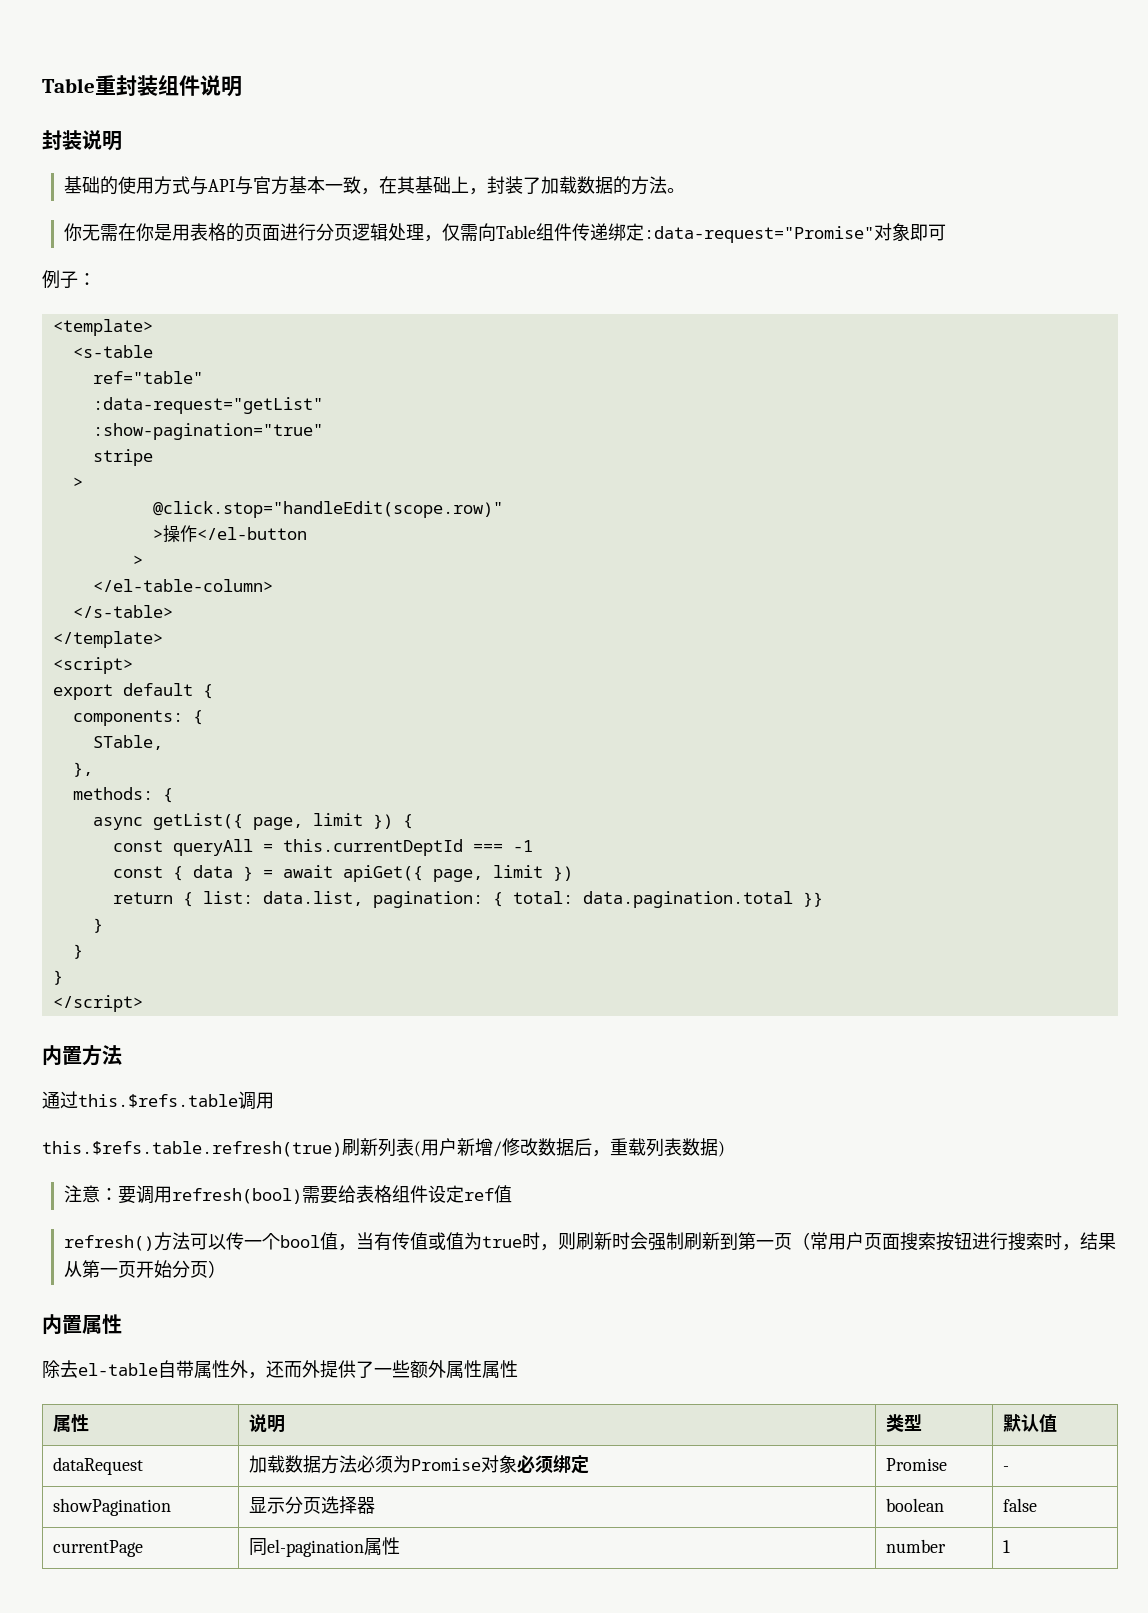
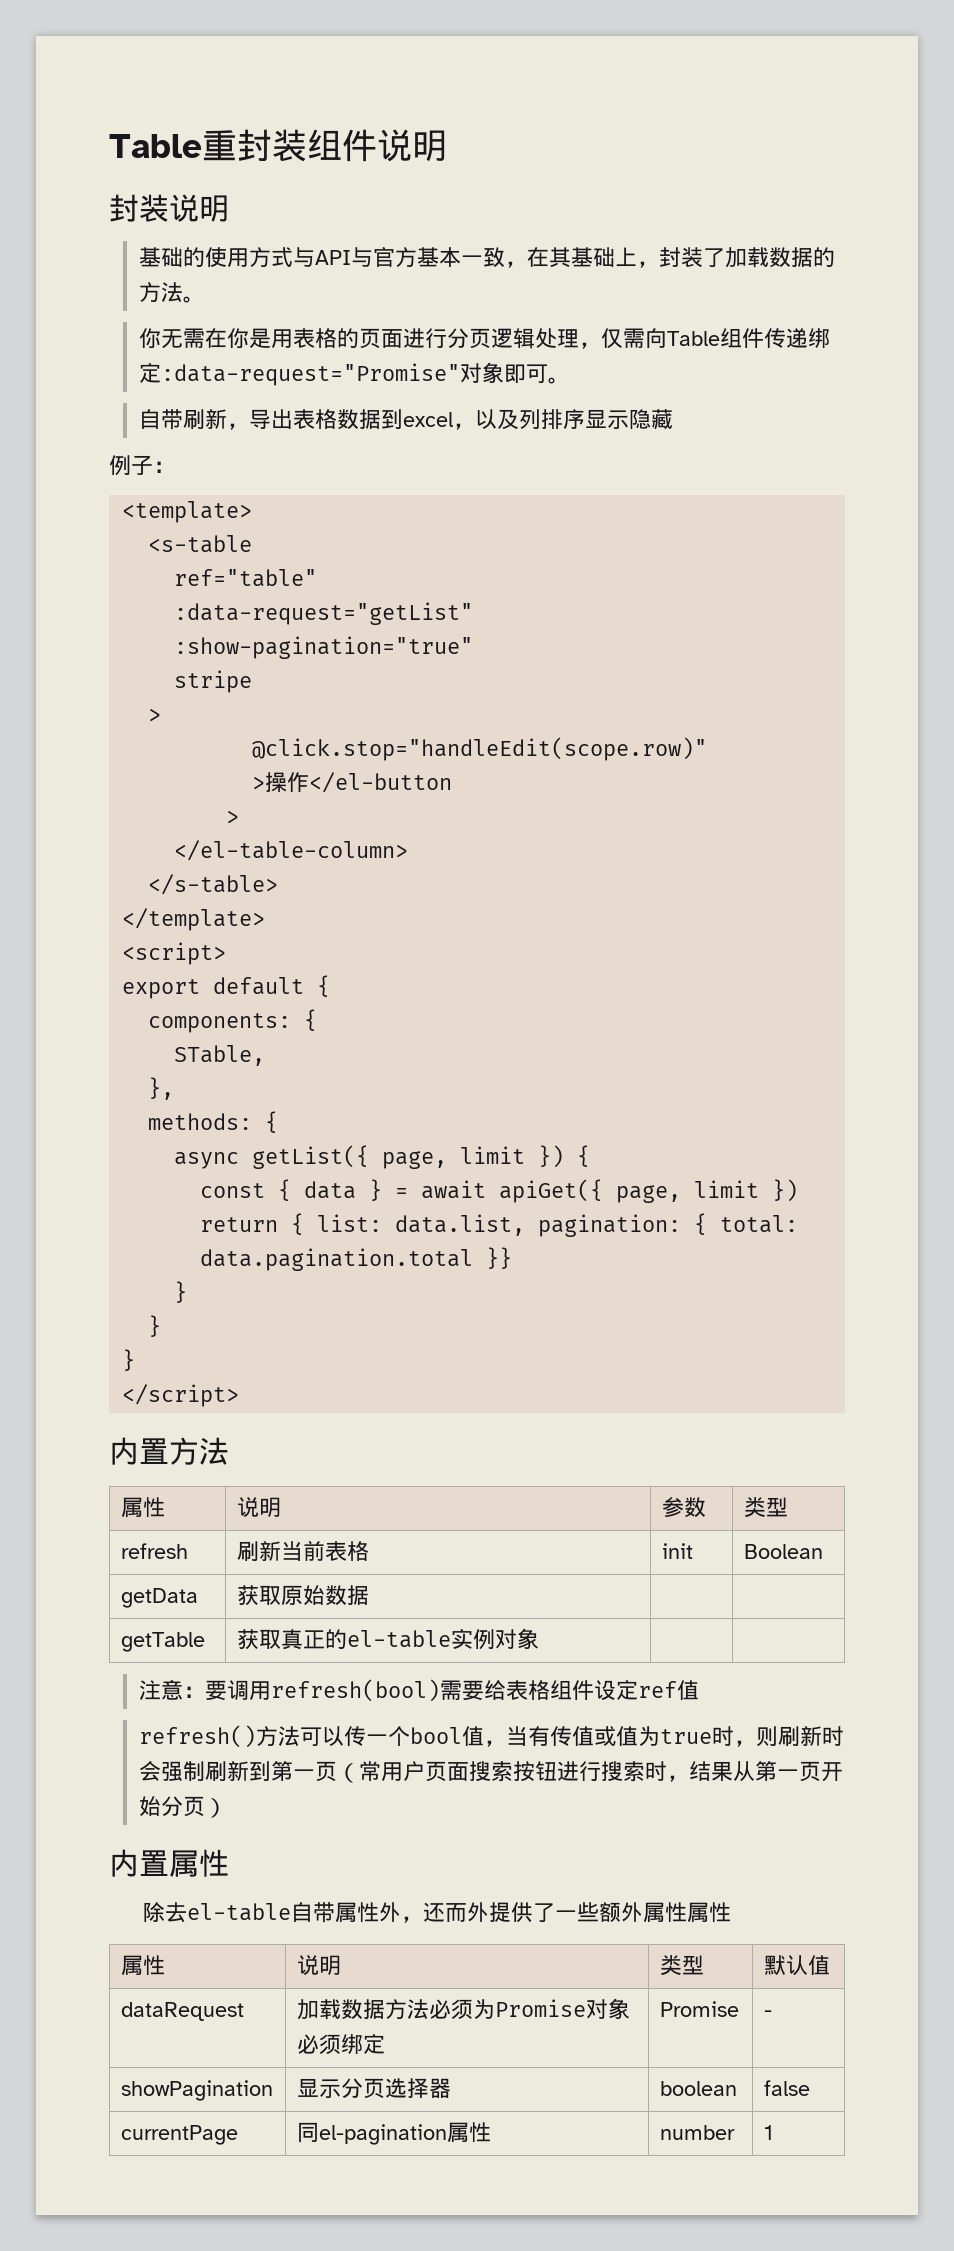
- 你无需在你是用表格的页面进行分页逻辑处理，仅需向Table组件传递绑定:data-request="Promise"对象即可
+ 你无需在你是用表格的页面进行分页逻辑处理，仅需向Table组件传递绑定:data-request="Promise"对象即可。
+ 自带刷新，导出表格数据到excel，以及列排序显示隐藏
- const queryAll = this.currentDeptId === -1
- 通过this.$refs.table调用
- this.$refs.table.refresh(true)刷新列表(用户新增/修改数据后，重载列表数据)
+ 属性 | 说明 | 参数 | 类型
+ refresh | 刷新当前表格 | init | Boolean
+ getData | 获取原始数据 | |
+ getTable | 获取真正的el-table实例对象 | |

